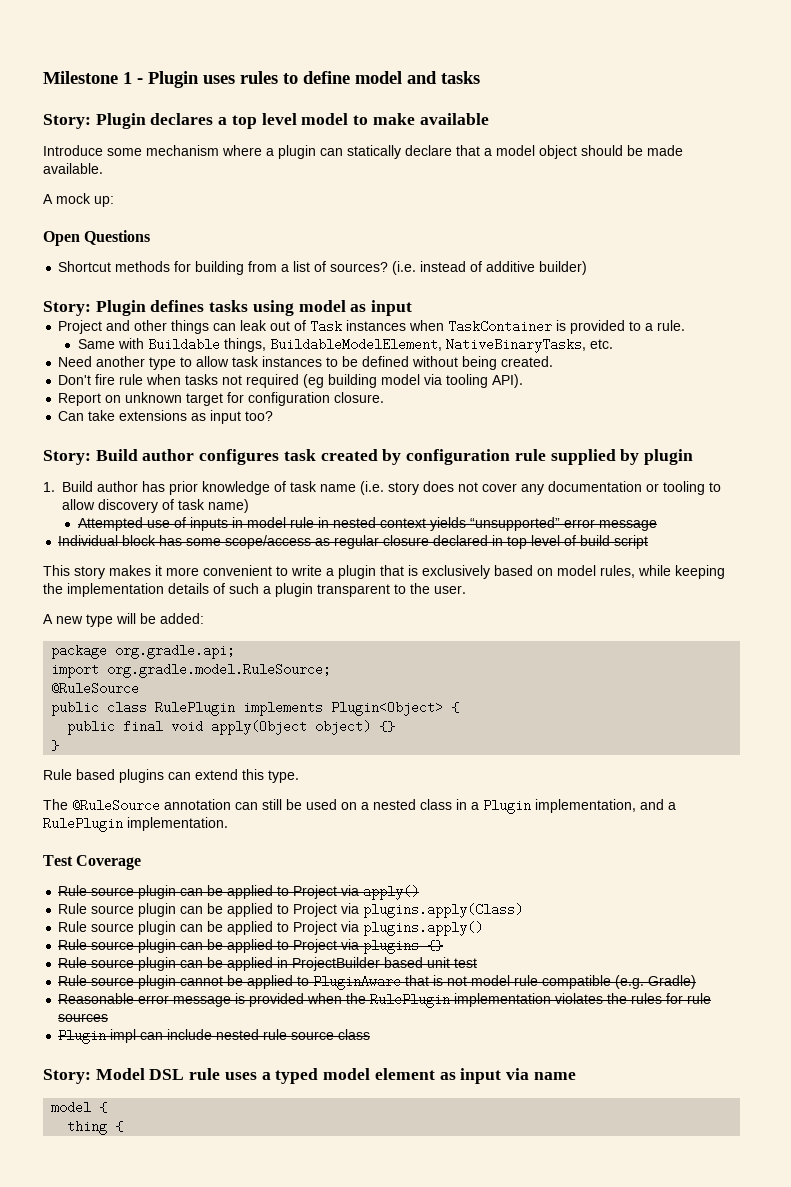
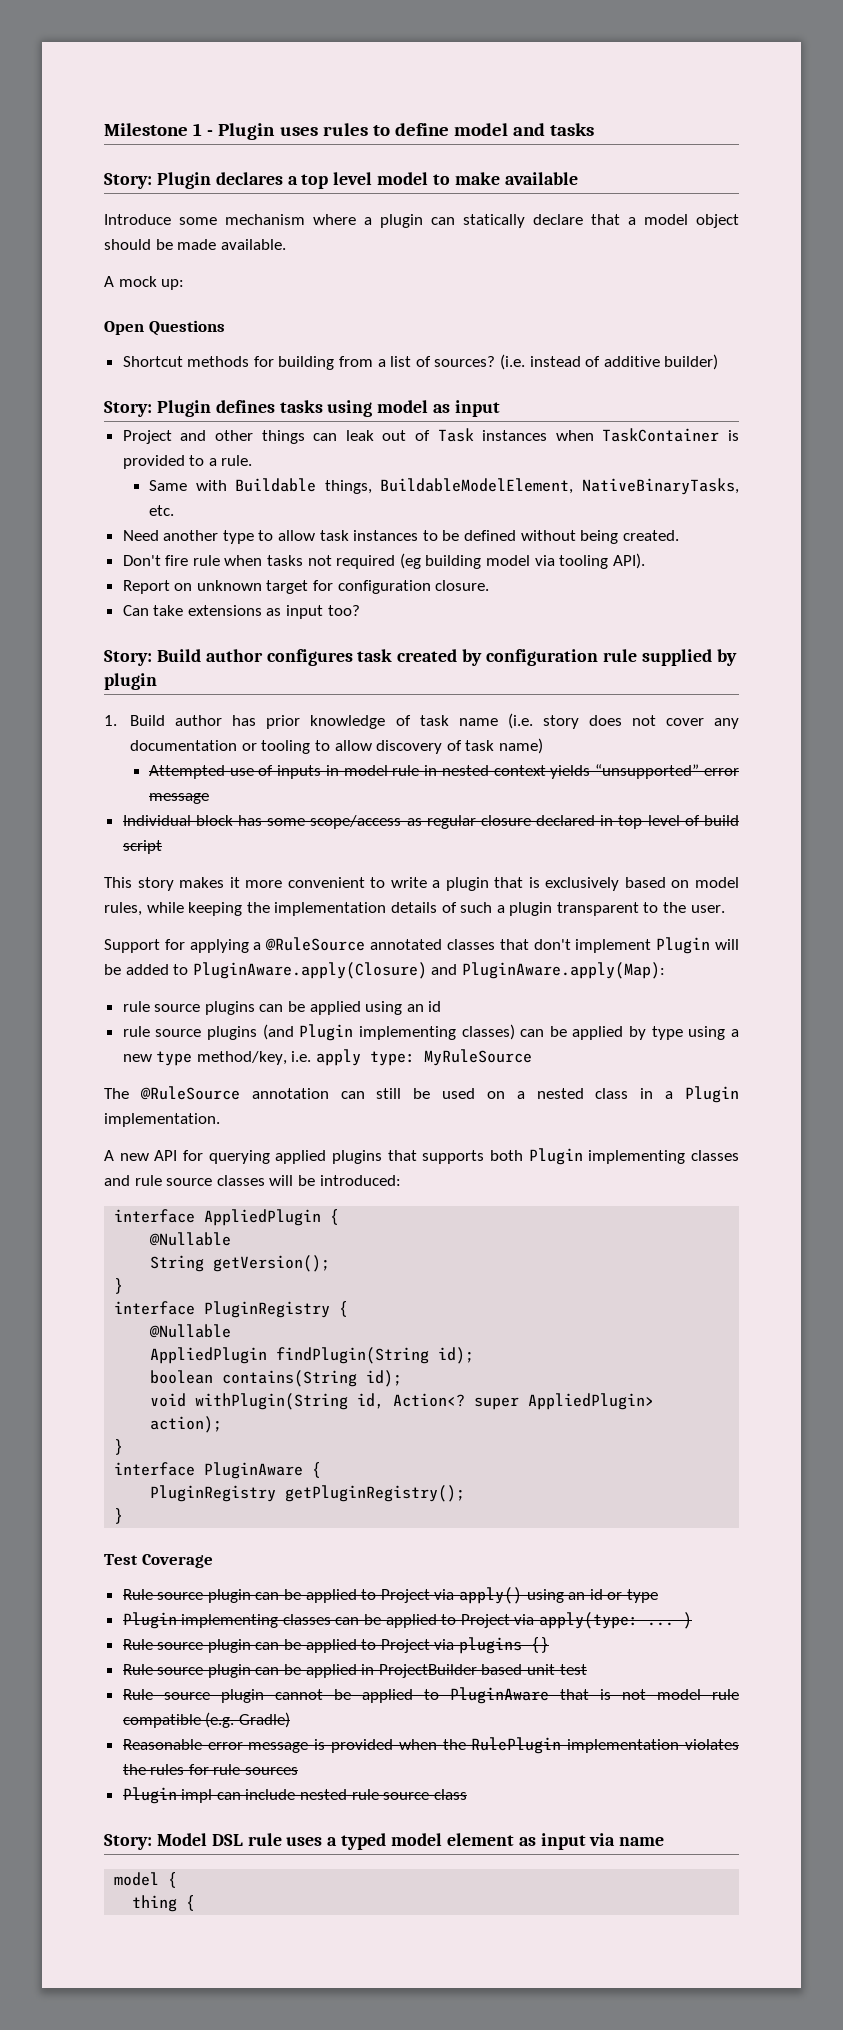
- A new type will be added:
- package org.gradle.api;
- import org.gradle.model.RuleSource;
- @RuleSource
- public class RulePlugin implements Plugin<Object> {
- public final void apply(Object object) {}
- }
- Rule based plugins can extend this type.
+ Support for applying a @RuleSource annotated classes that don't implement Plugin will be added to PluginAware.apply(Closure) and PluginAware.apply(Map):
+ rule source plugins can be applied using an id
+ rule source plugins (and Plugin implementing classes) can be applied by type using a new type method/key, i.e. apply type: MyRuleSource
- The @RuleSource annotation can still be used on a nested class in a Plugin implementation, and a RulePlugin implementation.
+ The @RuleSource annotation can still be used on a nested class in a Plugin implementation.
+ A new API for querying applied plugins that supports both Plugin implementing classes and rule source classes will be introduced:
+ interface AppliedPlugin {
+ @Nullable
+ String getVersion();
+ }
+ interface PluginRegistry {
+ @Nullable
+ AppliedPlugin findPlugin(String id);
+ boolean contains(String id);
+ void withPlugin(String id, Action<? super AppliedPlugin> action);
+ }
+ interface PluginAware {
+ PluginRegistry getPluginRegistry();
+ }
- Rule source plugin can be applied to Project via apply()
- Rule source plugin can be applied to Project via plugins.apply(Class)
- Rule source plugin can be applied to Project via plugins.apply()
+ Rule source plugin can be applied to Project via apply() using an id or type
+ Plugin implementing classes can be applied to Project via apply(type: ... )

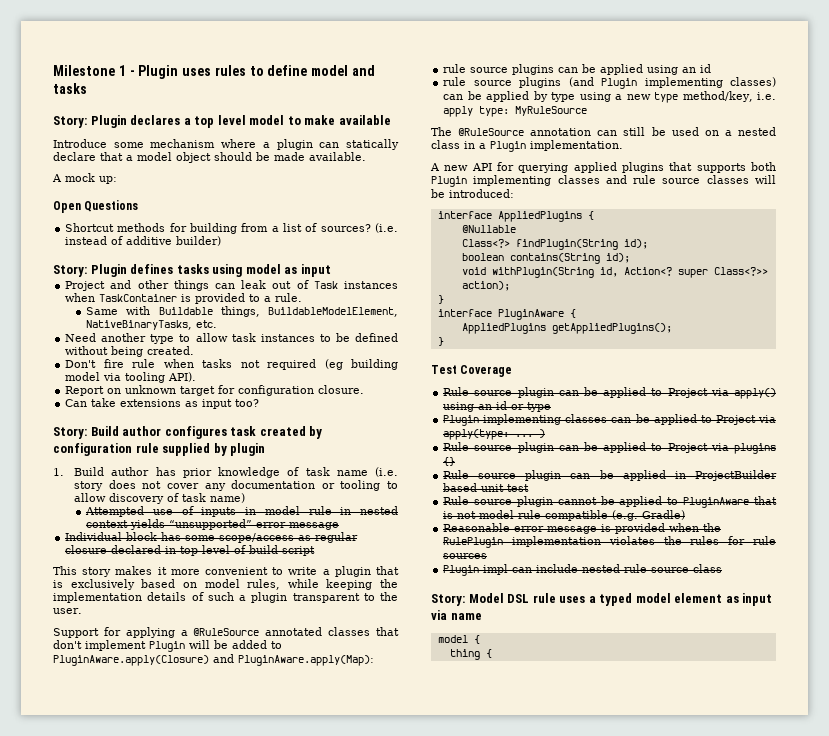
- interface AppliedPlugin {
+ interface AppliedPlugins {
  @Nullable
- String getVersion();
- }
- interface PluginRegistry {
- @Nullable
- AppliedPlugin findPlugin(String id);
+ Class<?> findPlugin(String id);
- void withPlugin(String id, Action<? super AppliedPlugin> action);
+ void withPlugin(String id, Action<? super Class<?>> action);
- PluginRegistry getPluginRegistry();
+ AppliedPlugins getAppliedPlugins();

